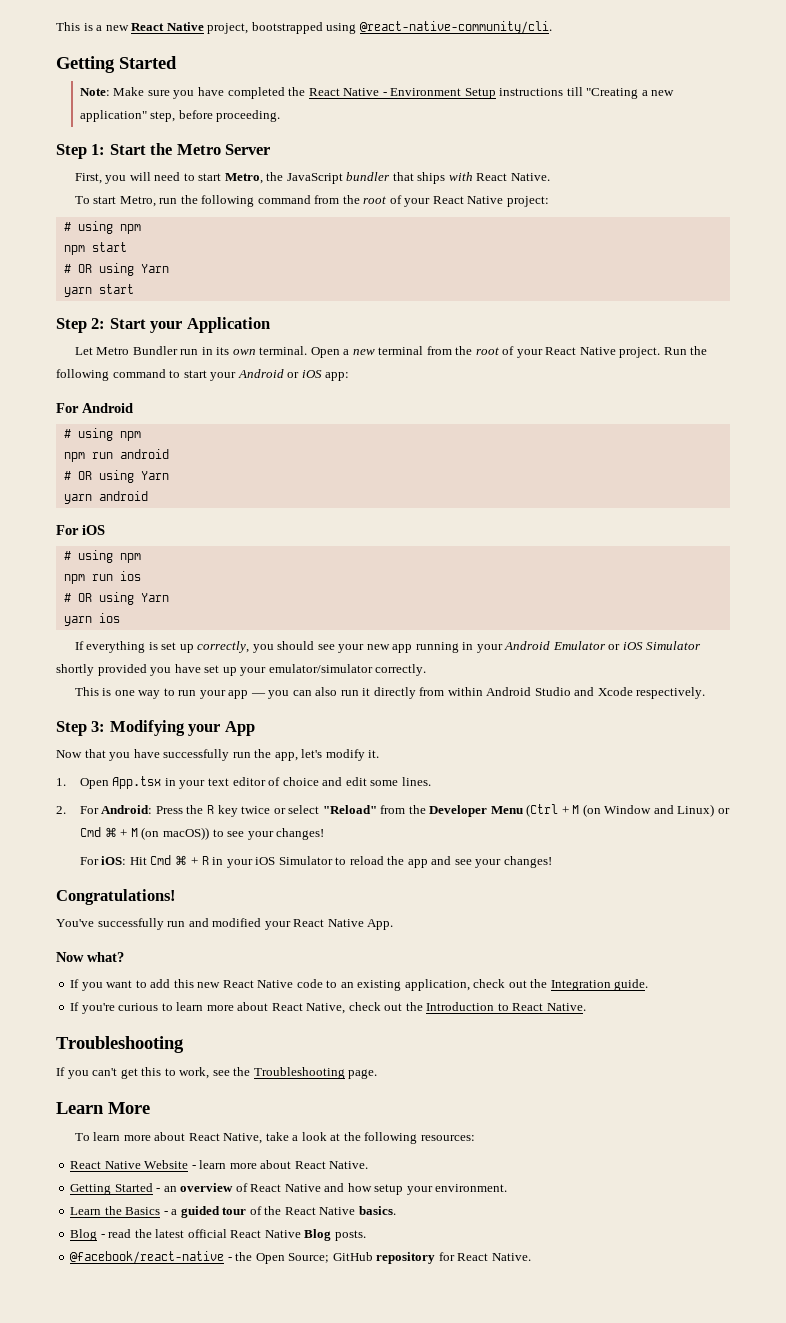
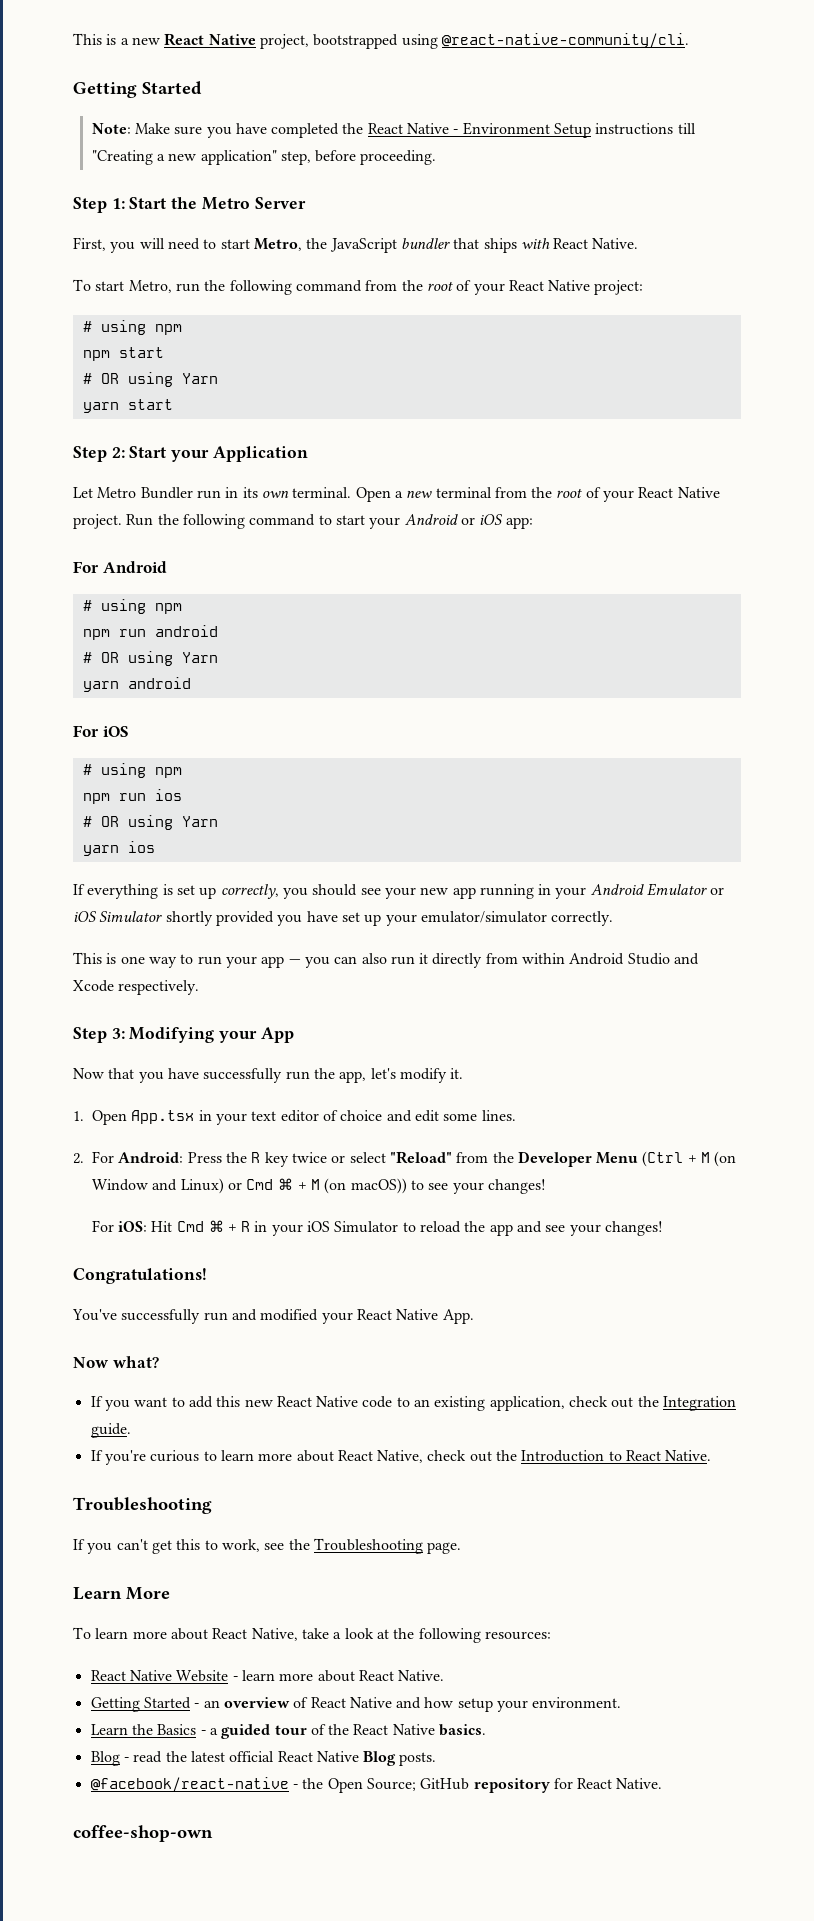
+ coffee-shop-own

